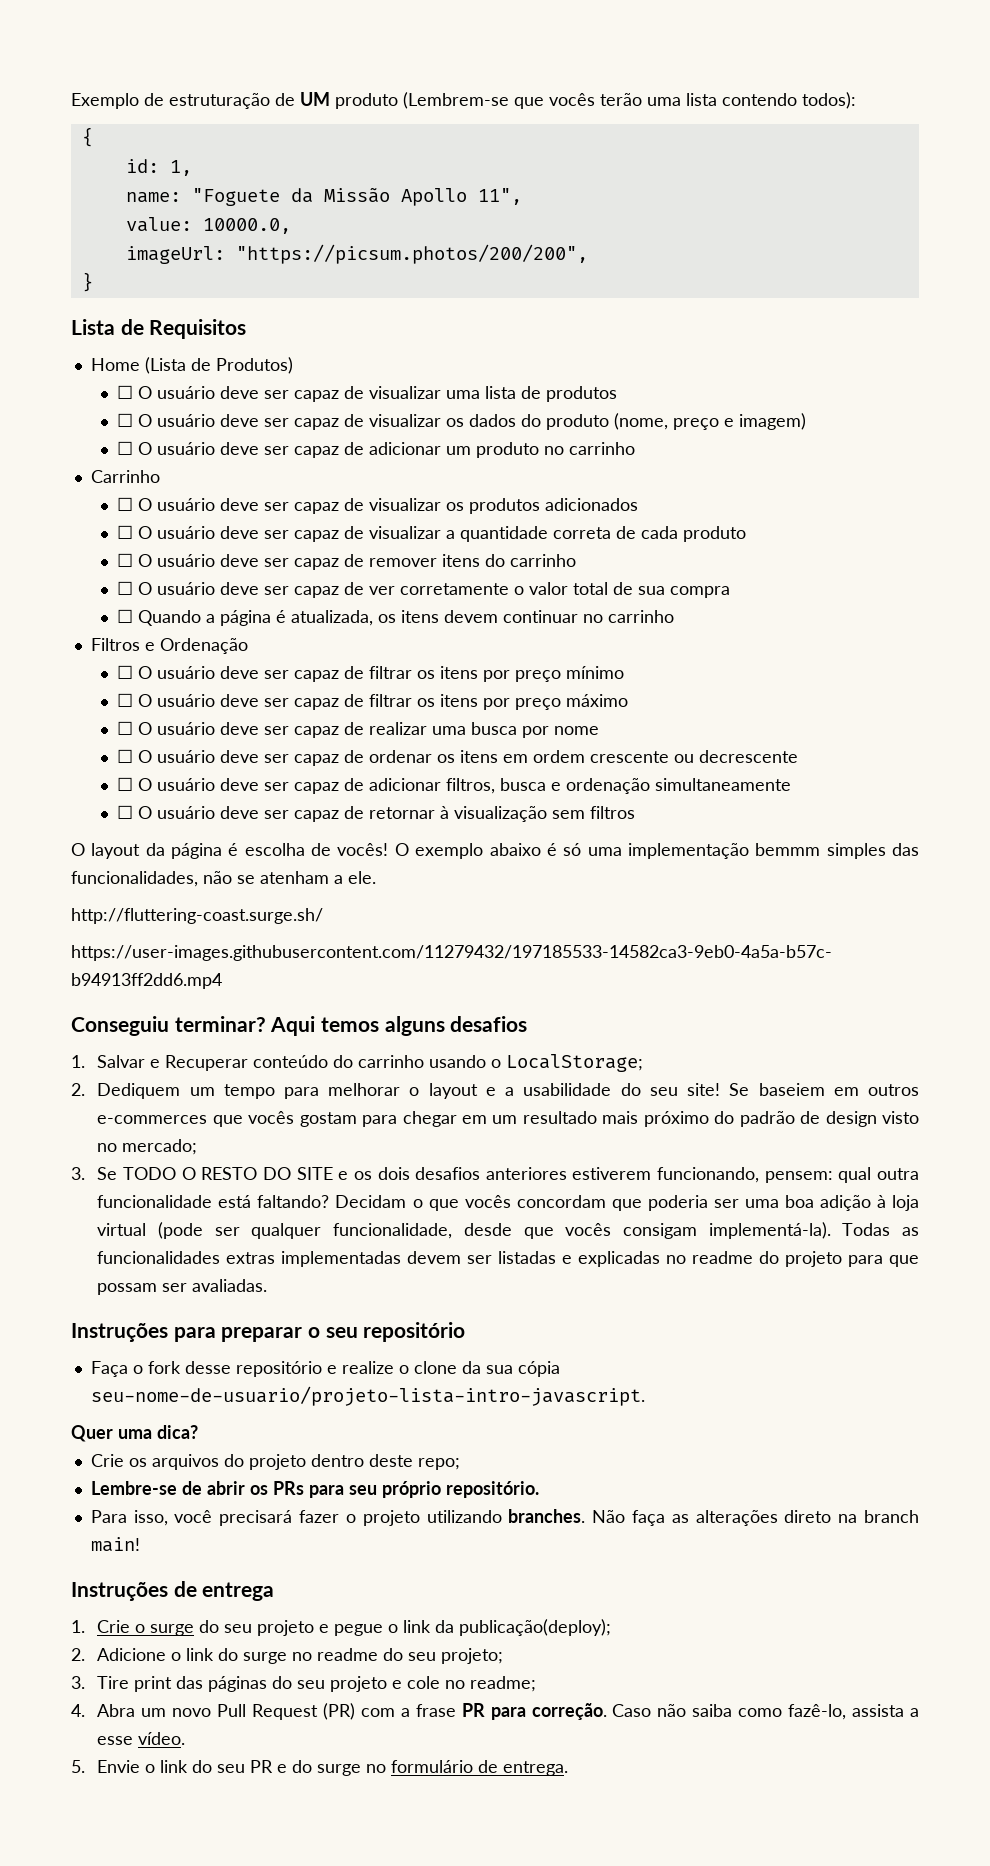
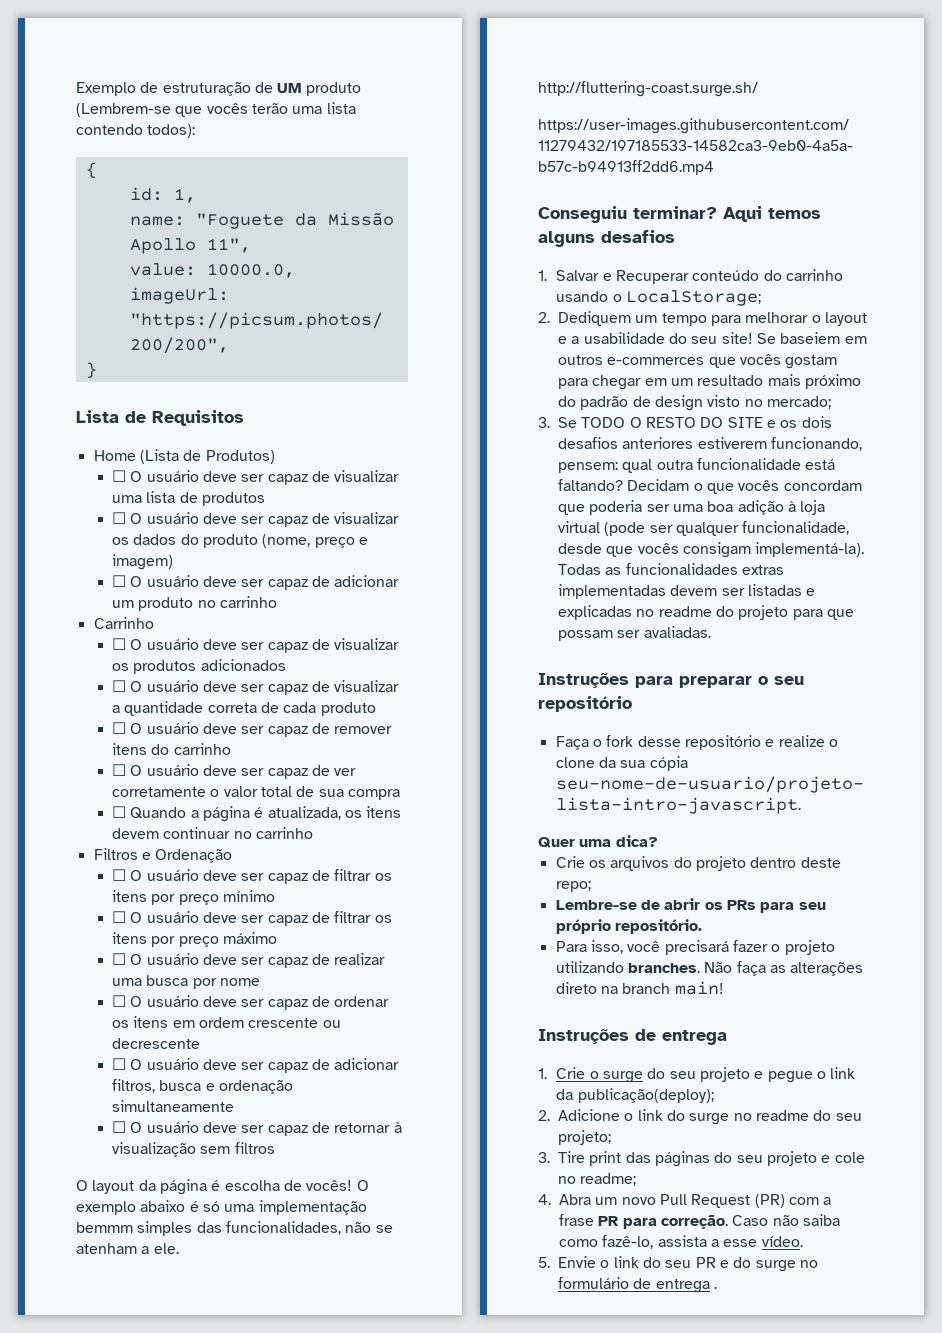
- 5. Envie o link do seu PR e do surge no formulário de entrega.
+ 5. Envie o link do seu PR e do surge no formulário de entrega .

